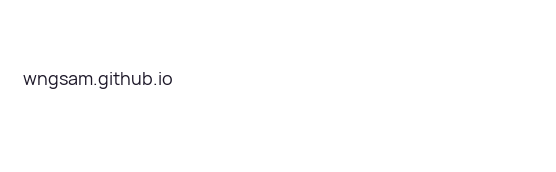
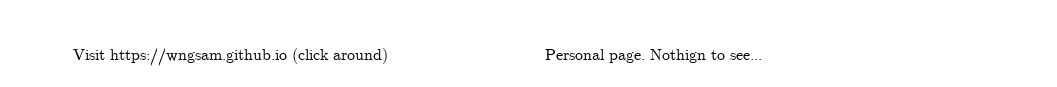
- wngsam.github.io
+ Visit https://wngsam.github.io (click around)
+ Personal page. Nothign to see...

